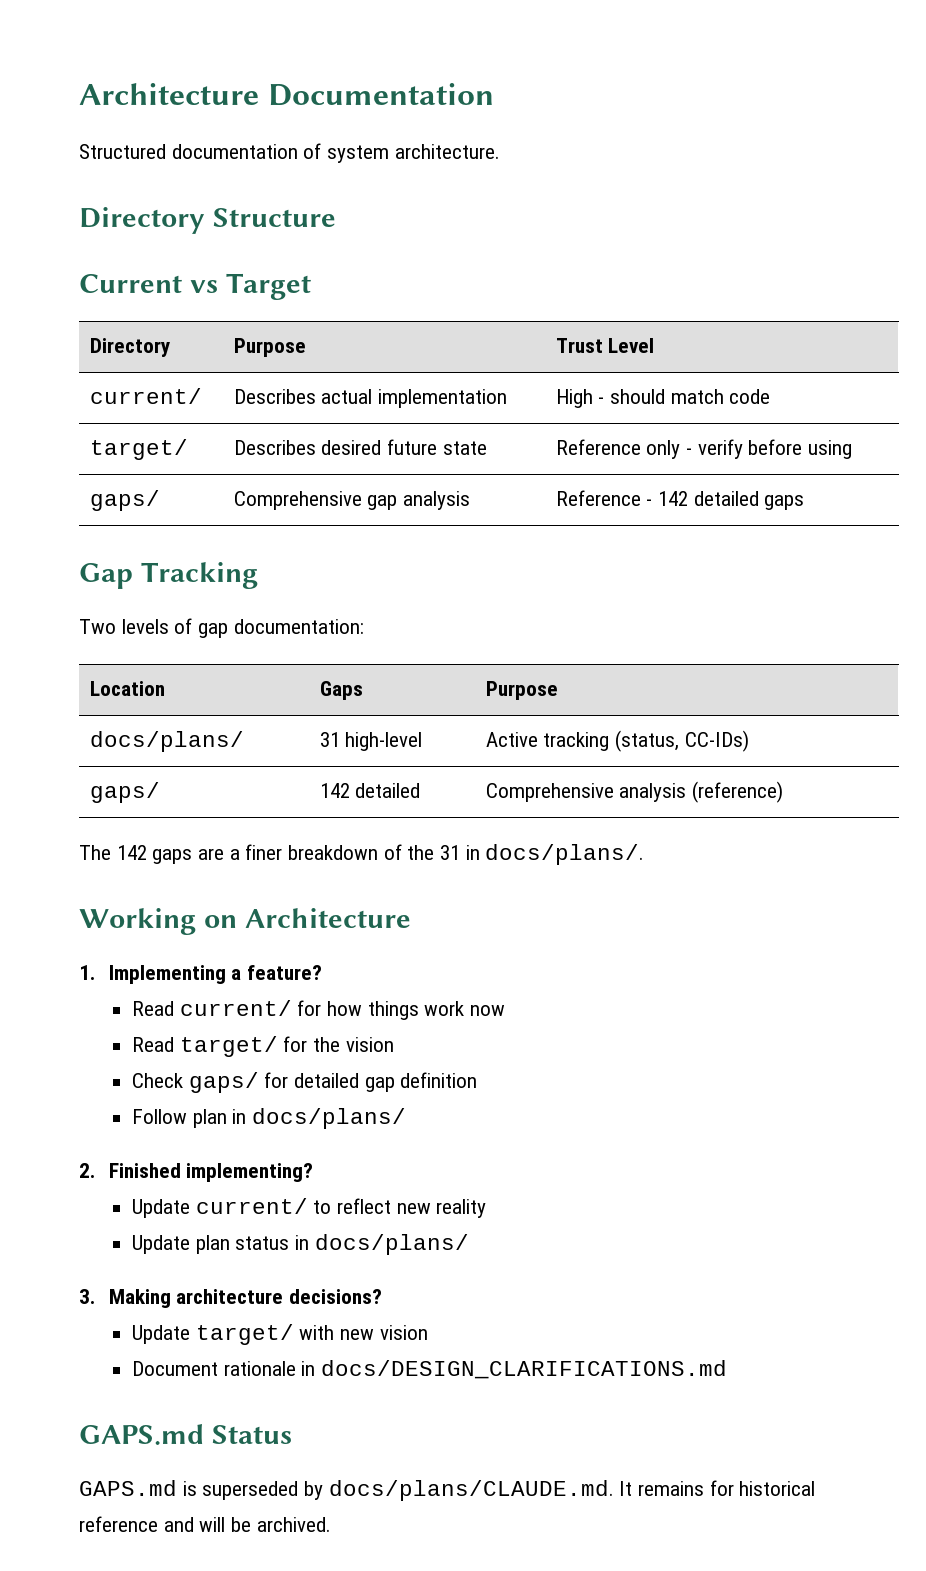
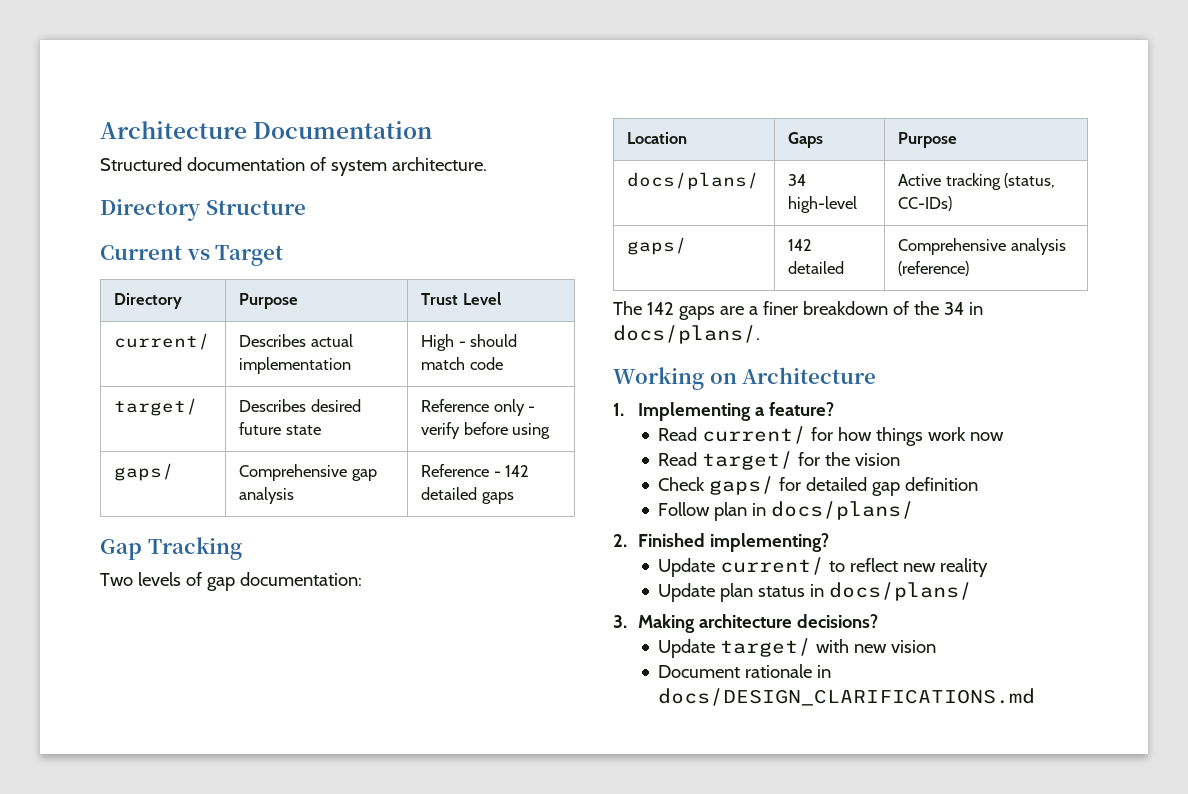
- docs/plans/ | 31 high-level | Active tracking (status, CC-IDs)
+ docs/plans/ | 34 high-level | Active tracking (status, CC-IDs)
- The 142 gaps are a finer breakdown of the 31 in docs/plans/.
+ The 142 gaps are a finer breakdown of the 34 in docs/plans/.
- GAPS.md Status
- GAPS.md is superseded by docs/plans/CLAUDE.md. It remains for historical reference and will be archived.

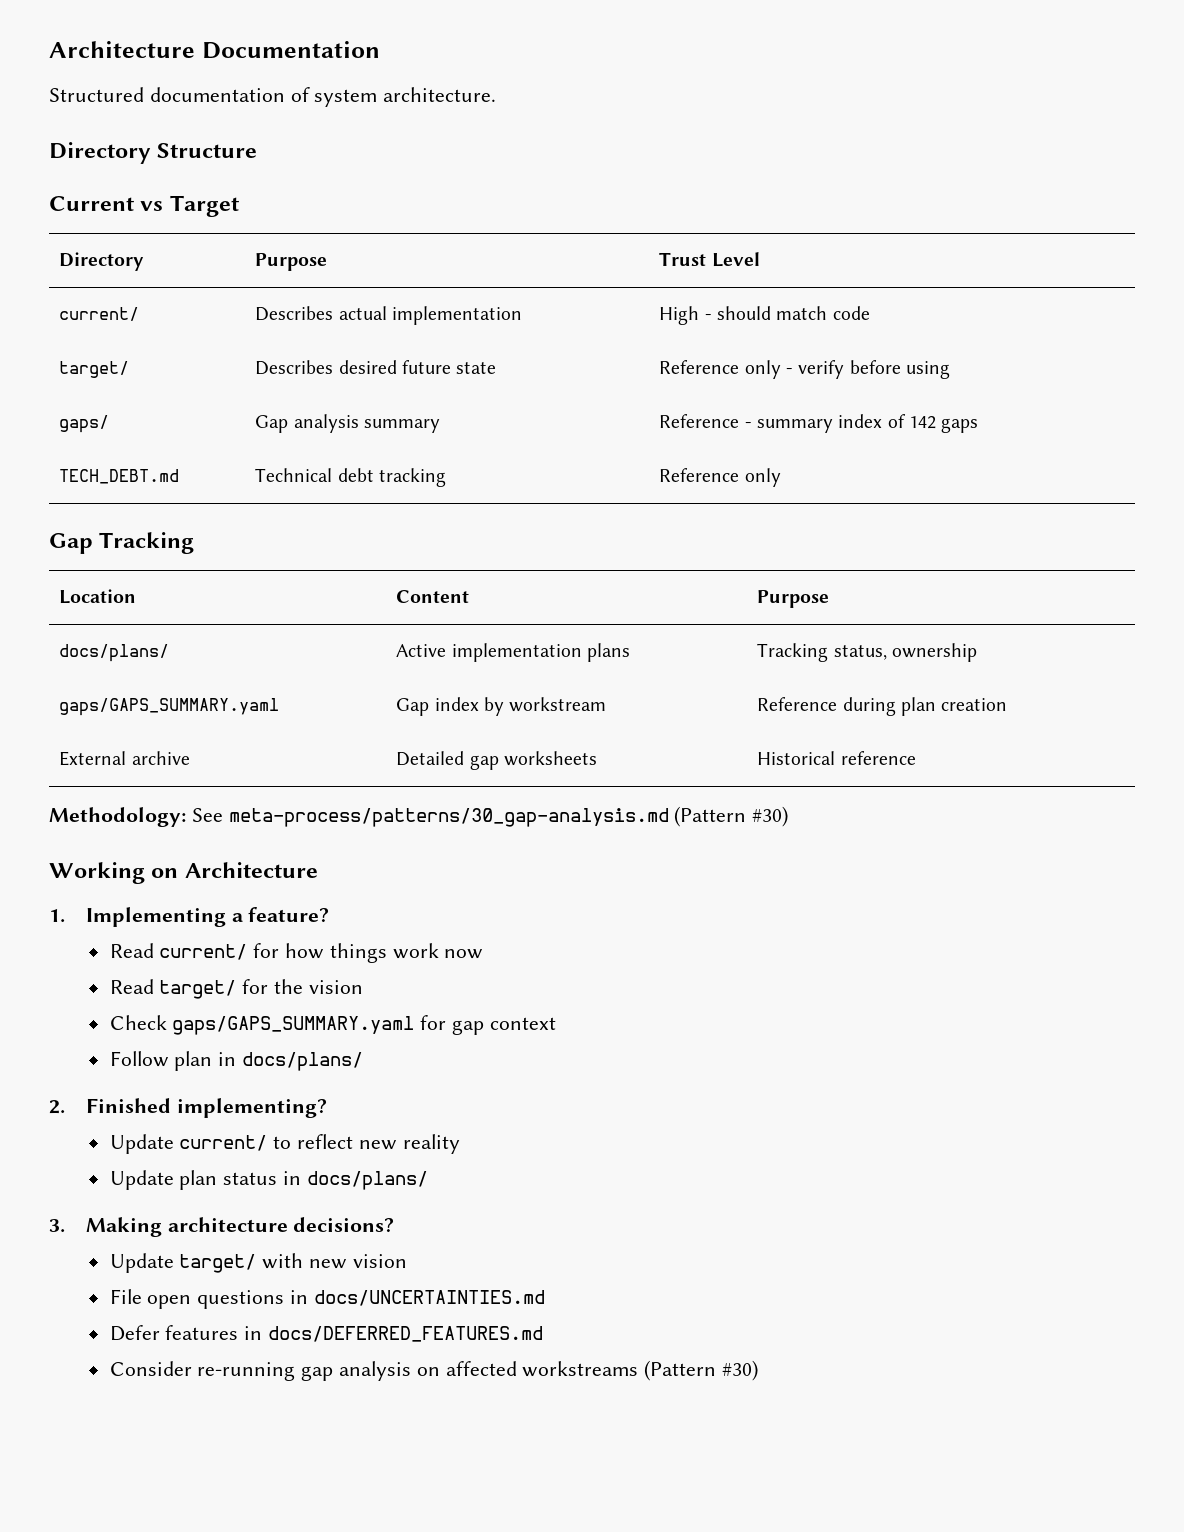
- gaps/ | Comprehensive gap analysis | Reference - 142 detailed gaps
+ gaps/ | Gap analysis summary | Reference - summary index of 142 gaps
+ TECH_DEBT.md | Technical debt tracking | Reference only
  Gap Tracking
- Two levels of gap documentation:
- Location | Gaps | Purpose
+ Location | Content | Purpose
- docs/plans/ | 34 high-level | Active tracking (status, CC-IDs)
- gaps/ | 142 detailed | Comprehensive analysis (reference)
- The 142 gaps are a finer breakdown of the 34 in docs/plans/.
+ docs/plans/ | Active implementation plans | Tracking status, ownership
+ gaps/GAPS_SUMMARY.yaml | Gap index by workstream | Reference during plan creation
+ External archive | Detailed gap worksheets | Historical reference
+ Methodology: See meta-process/patterns/30_gap-analysis.md (Pattern #30)
- Check gaps/ for detailed gap definition
+ Check gaps/GAPS_SUMMARY.yaml for gap context
- Document rationale in docs/DESIGN_CLARIFICATIONS.md
+ File open questions in docs/UNCERTAINTIES.md
+ Defer features in docs/DEFERRED_FEATURES.md
+ Consider re-running gap analysis on affected workstreams (Pattern #30)

